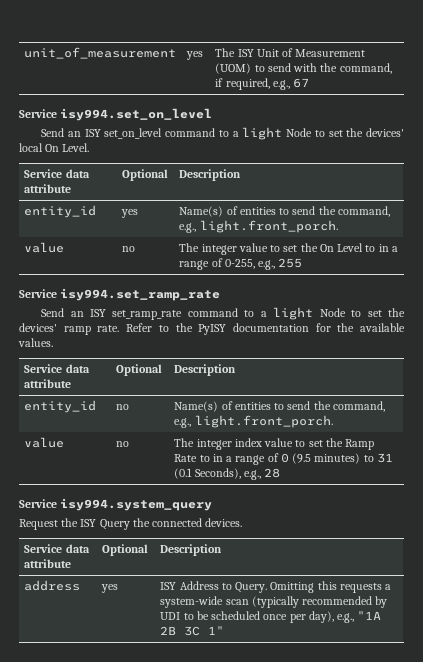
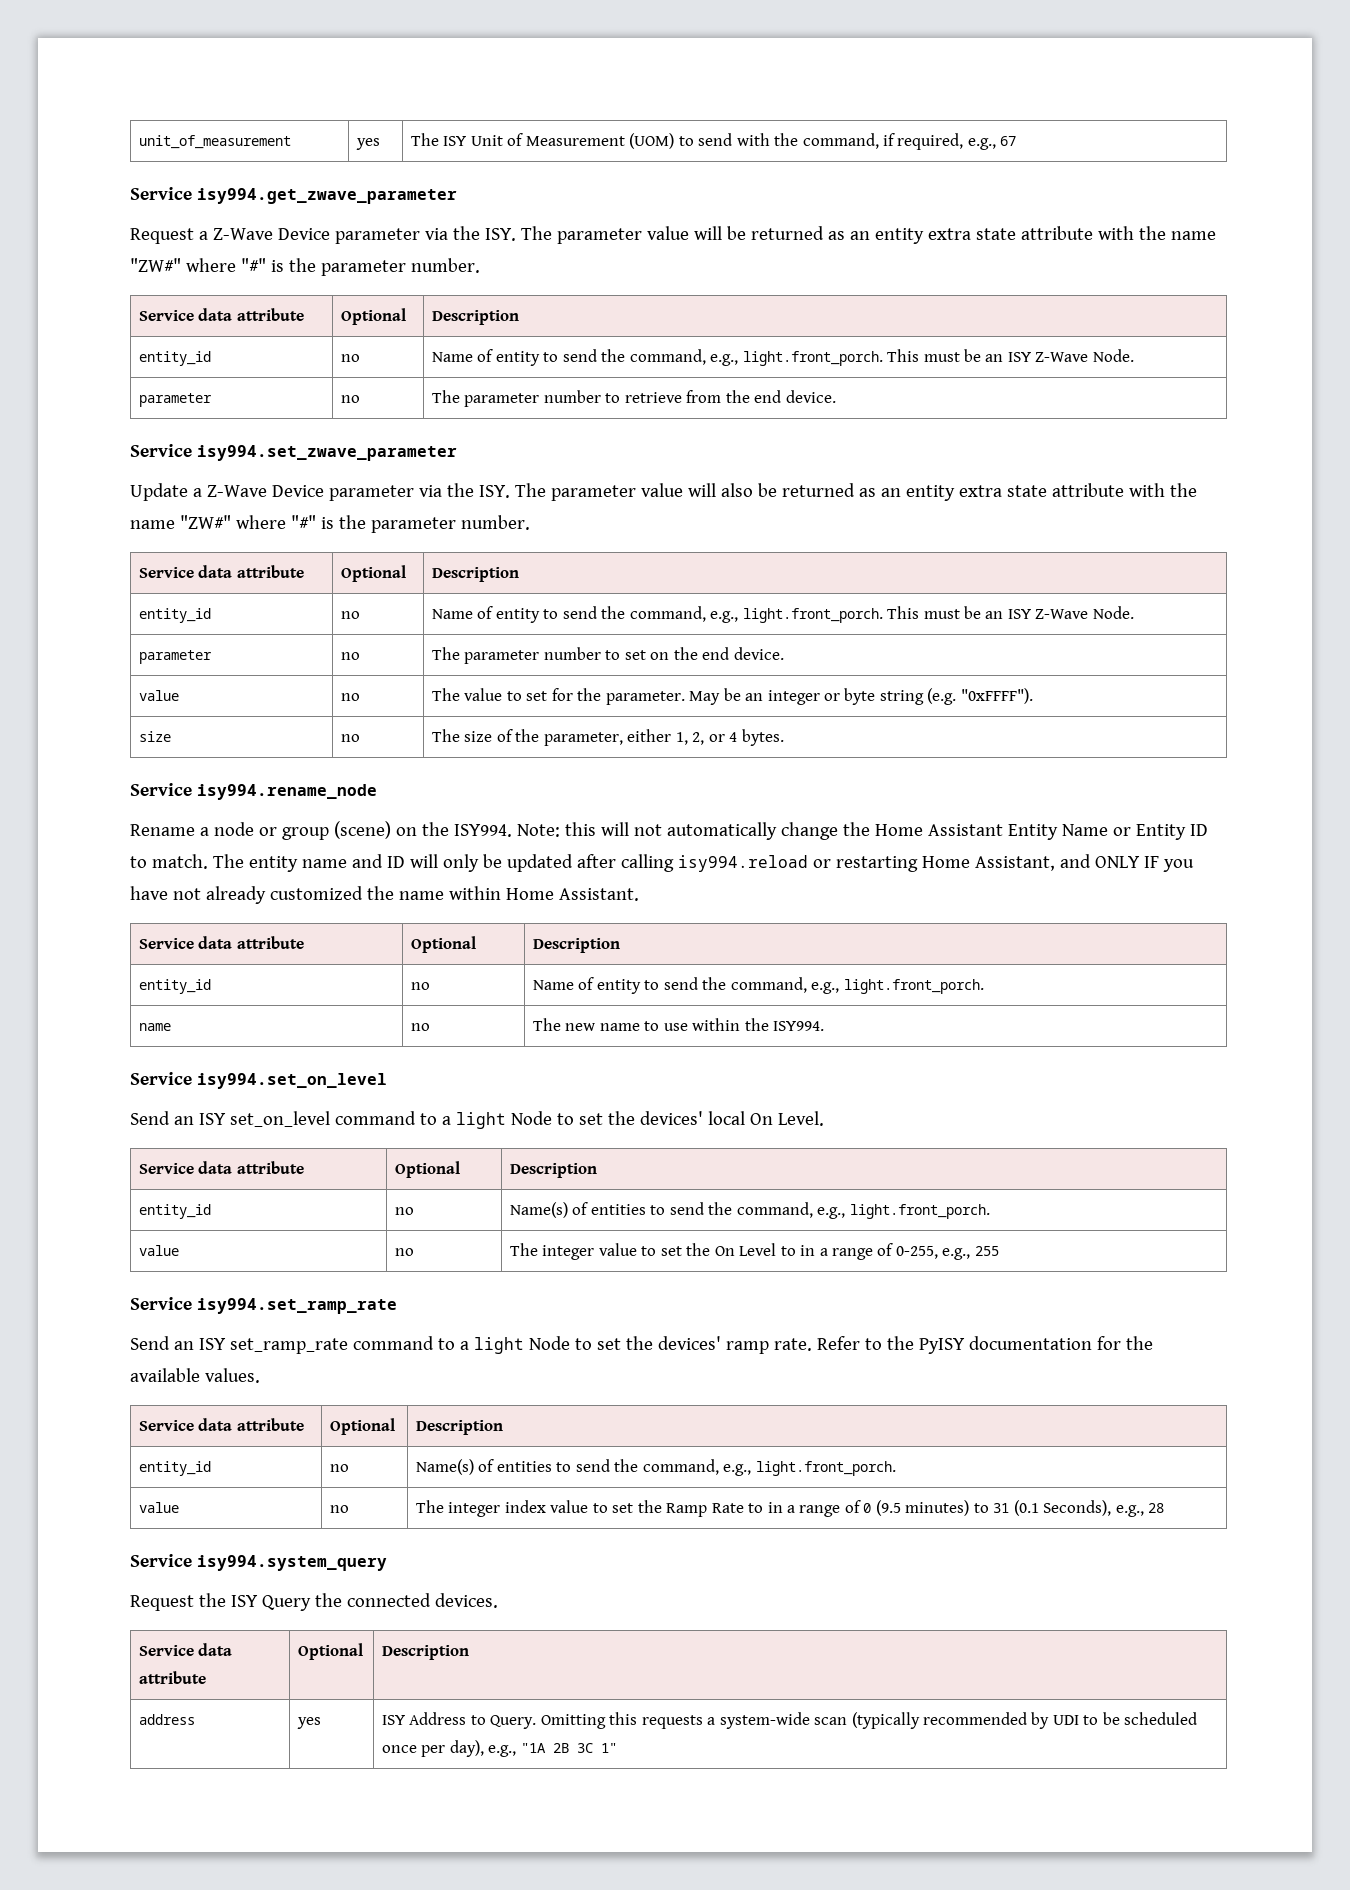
+ Service isy994.get_zwave_parameter
+ Request a Z-Wave Device parameter via the ISY. The parameter value will be returned as an entity extra state attribute with the name "ZW#" where "#" is the parameter number.
+ Service data attribute | Optional | Description
+ entity_id | no | Name of entity to send the command, e.g., light.front_porch. This must be an ISY Z-Wave Node.
+ parameter | no | The parameter number to retrieve from the end device.
+ Service isy994.set_zwave_parameter
+ Update a Z-Wave Device parameter via the ISY. The parameter value will also be returned as an entity extra state attribute with the name "ZW#" where "#" is the parameter number.
+ Service data attribute | Optional | Description
+ entity_id | no | Name of entity to send the command, e.g., light.front_porch. This must be an ISY Z-Wave Node.
+ parameter | no | The parameter number to set on the end device.
+ value | no | The value to set for the parameter. May be an integer or byte string (e.g. "0xFFFF").
+ size | no | The size of the parameter, either 1, 2, or 4 bytes.
+ Service isy994.rename_node
+ Rename a node or group (scene) on the ISY994. Note: this will not automatically change the Home Assistant Entity Name or Entity ID to match. The entity name and ID will only be updated after calling isy994.reload or restarting Home Assistant, and ONLY IF you have not already customized the name within Home Assistant.
+ Service data attribute | Optional | Description
+ entity_id | no | Name of entity to send the command, e.g., light.front_porch.
+ name | no | The new name to use within the ISY994.
  Send an ISY set_on_level command to a light Node to set the devices' local On Level.
  Service data attribute | Optional | Description
- entity_id | yes | Name(s) of entities to send the command, e.g., light.front_porch.
+ entity_id | no | Name(s) of entities to send the command, e.g., light.front_porch.

